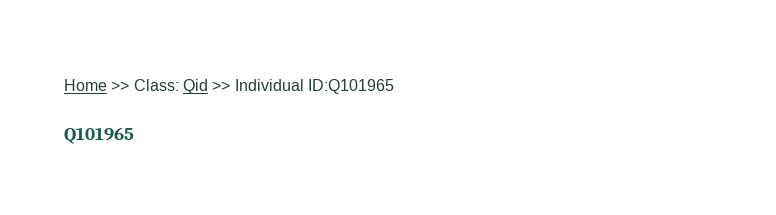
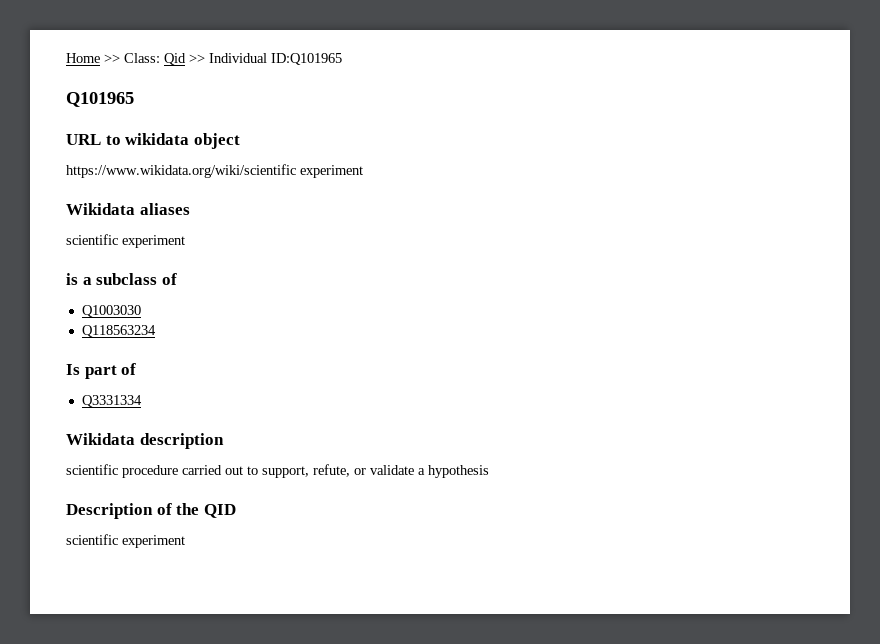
+ URL to wikidata object
+ https://www.wikidata.org/wiki/scientific experiment
+ Wikidata aliases
+ scientific experiment
+ is a subclass of
+ Q1003030
+ Q118563234
+ Is part of
+ Q3331334
+ Wikidata description
+ scientific procedure carried out to support, refute, or validate a hypothesis
+ Description of the QID
+ scientific experiment

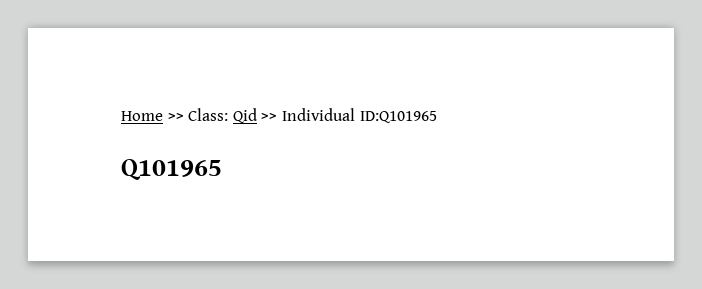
- URL to wikidata object
- https://www.wikidata.org/wiki/scientific experiment
- Wikidata aliases
- scientific experiment
- is a subclass of
- Q1003030
- Q118563234
- Is part of
- Q3331334
- Wikidata description
- scientific procedure carried out to support, refute, or validate a hypothesis
- Description of the QID
- scientific experiment

